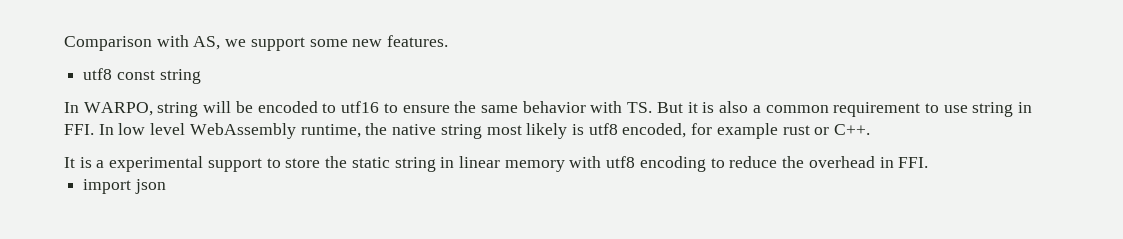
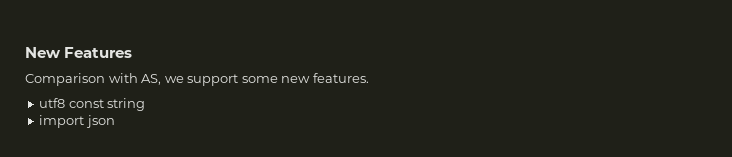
+ New Features
- In WARPO, string will be encoded to utf16 to ensure the same behavior with TS. But it is also a common requirement to use string in FFI. In low level WebAssembly runtime, the native string most likely is utf8 encoded, for example rust or C++.
- It is a experimental support to store the static string in linear memory with utf8 encoding to reduce the overhead in FFI.

